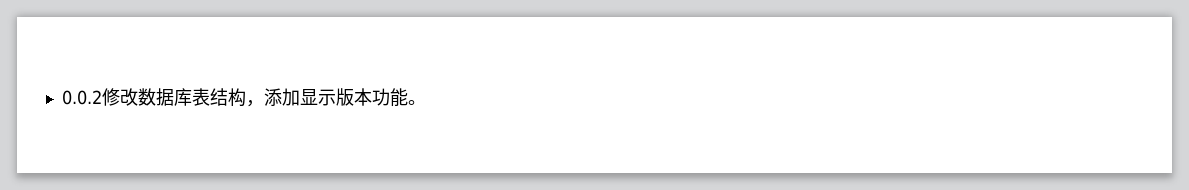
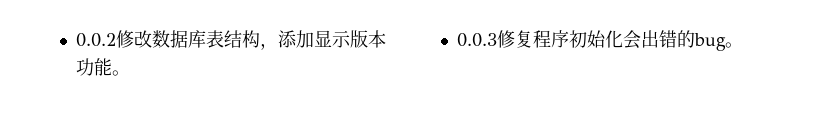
+ 0.0.3修复程序初始化会出错的bug。

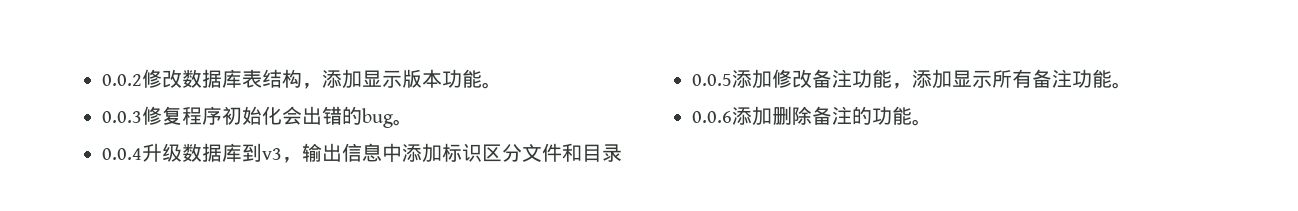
+ 0.0.4升级数据库到v3，输出信息中添加标识区分文件和目录
+ 0.0.5添加修改备注功能，添加显示所有备注功能。
+ 0.0.6添加删除备注的功能。

